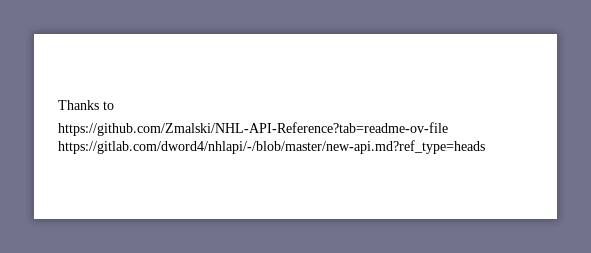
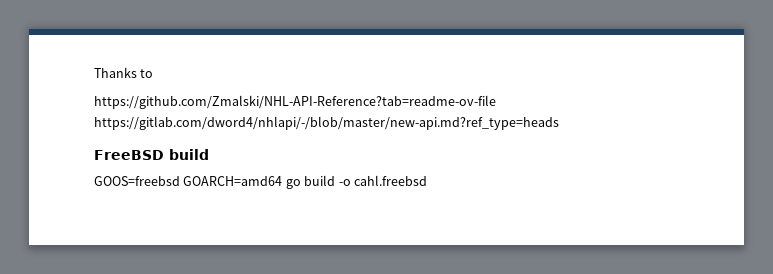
+ FreeBSD build
+ GOOS=freebsd GOARCH=amd64 go build -o cahl.freebsd

